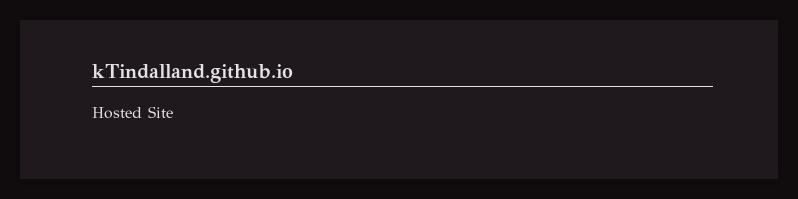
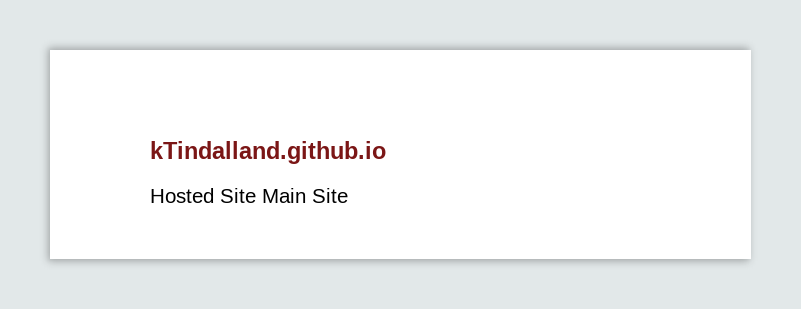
- Hosted Site
+ Hosted Site Main Site

